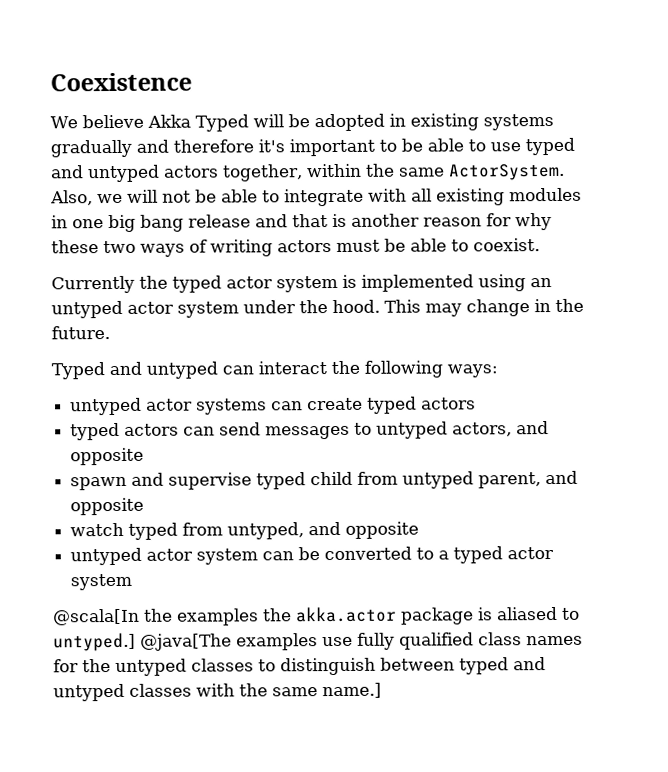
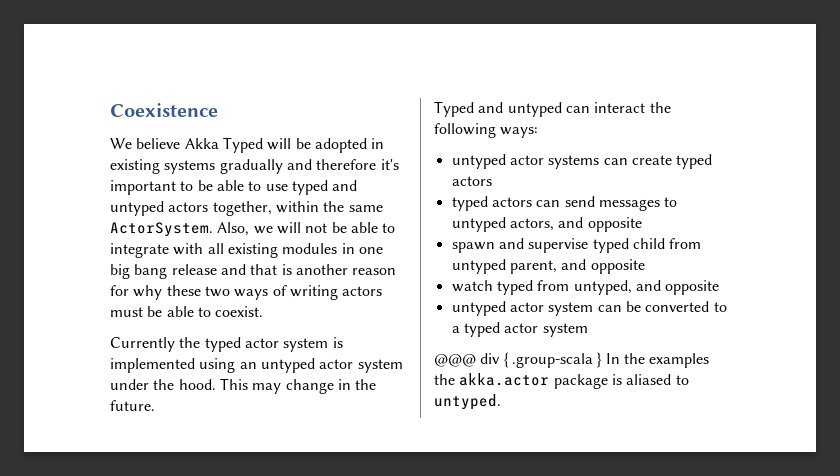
- @scala[In the examples the akka.actor package is aliased to untyped.] @java[The examples use fully qualified class names for the untyped classes to distinguish between typed and untyped classes with the same name.]
+ @@@ div { .group-scala } In the examples the akka.actor package is aliased to untyped.

